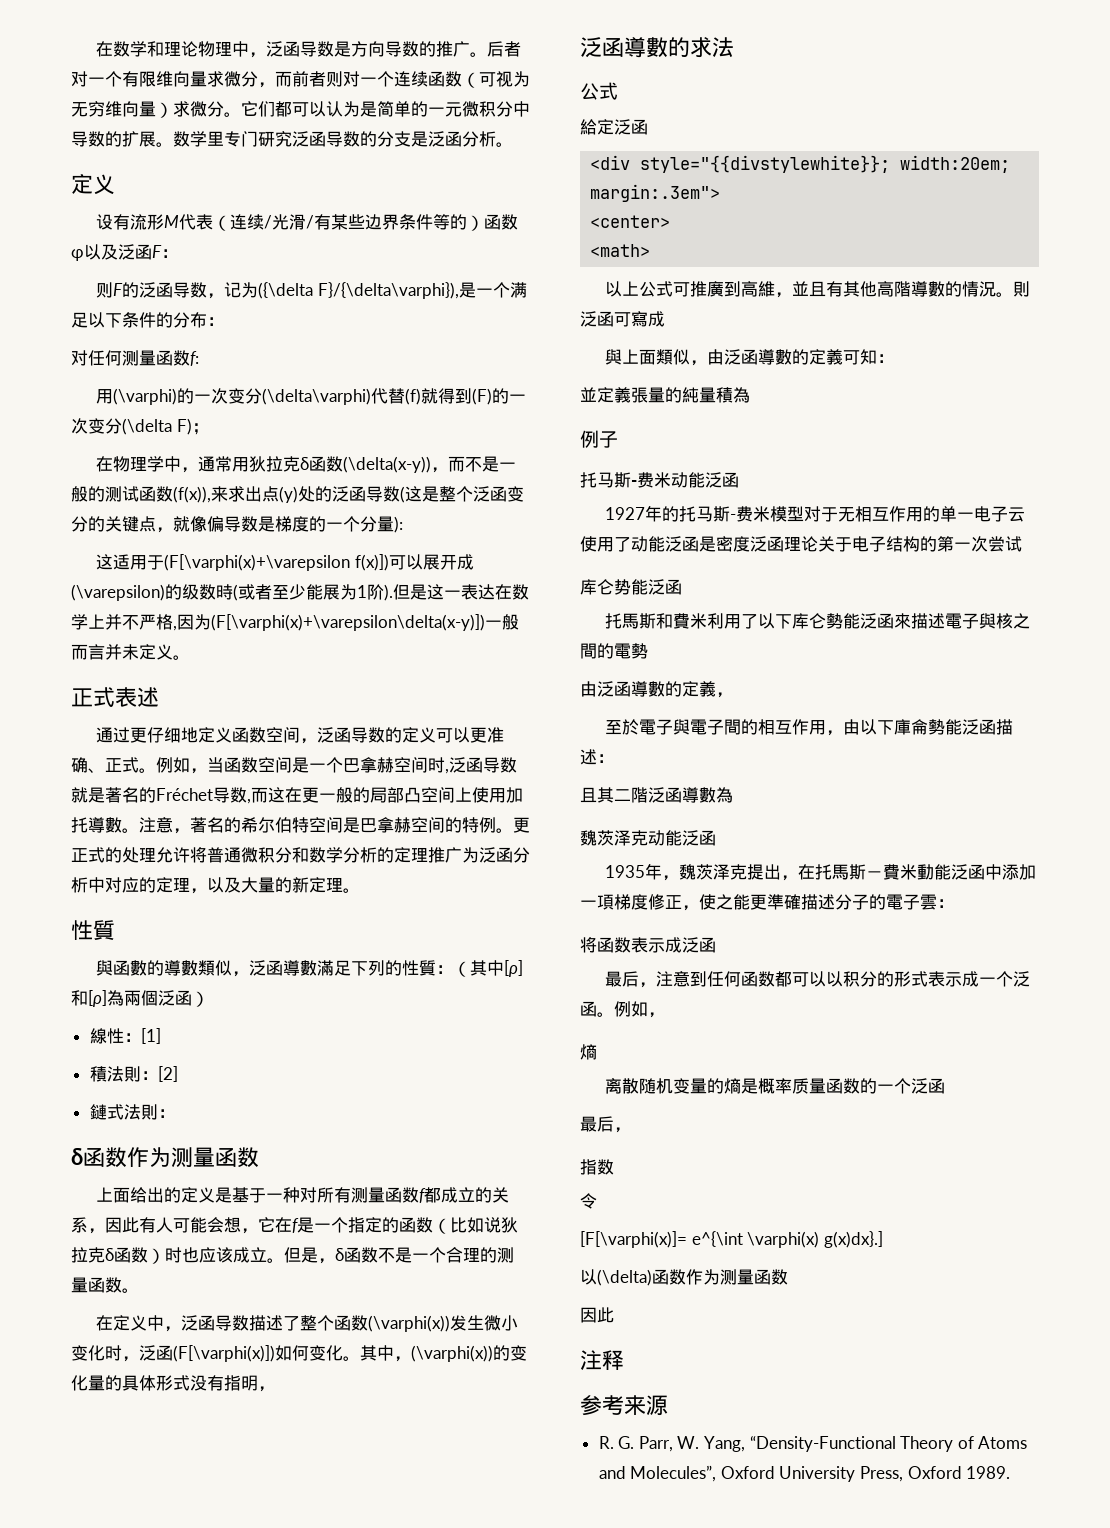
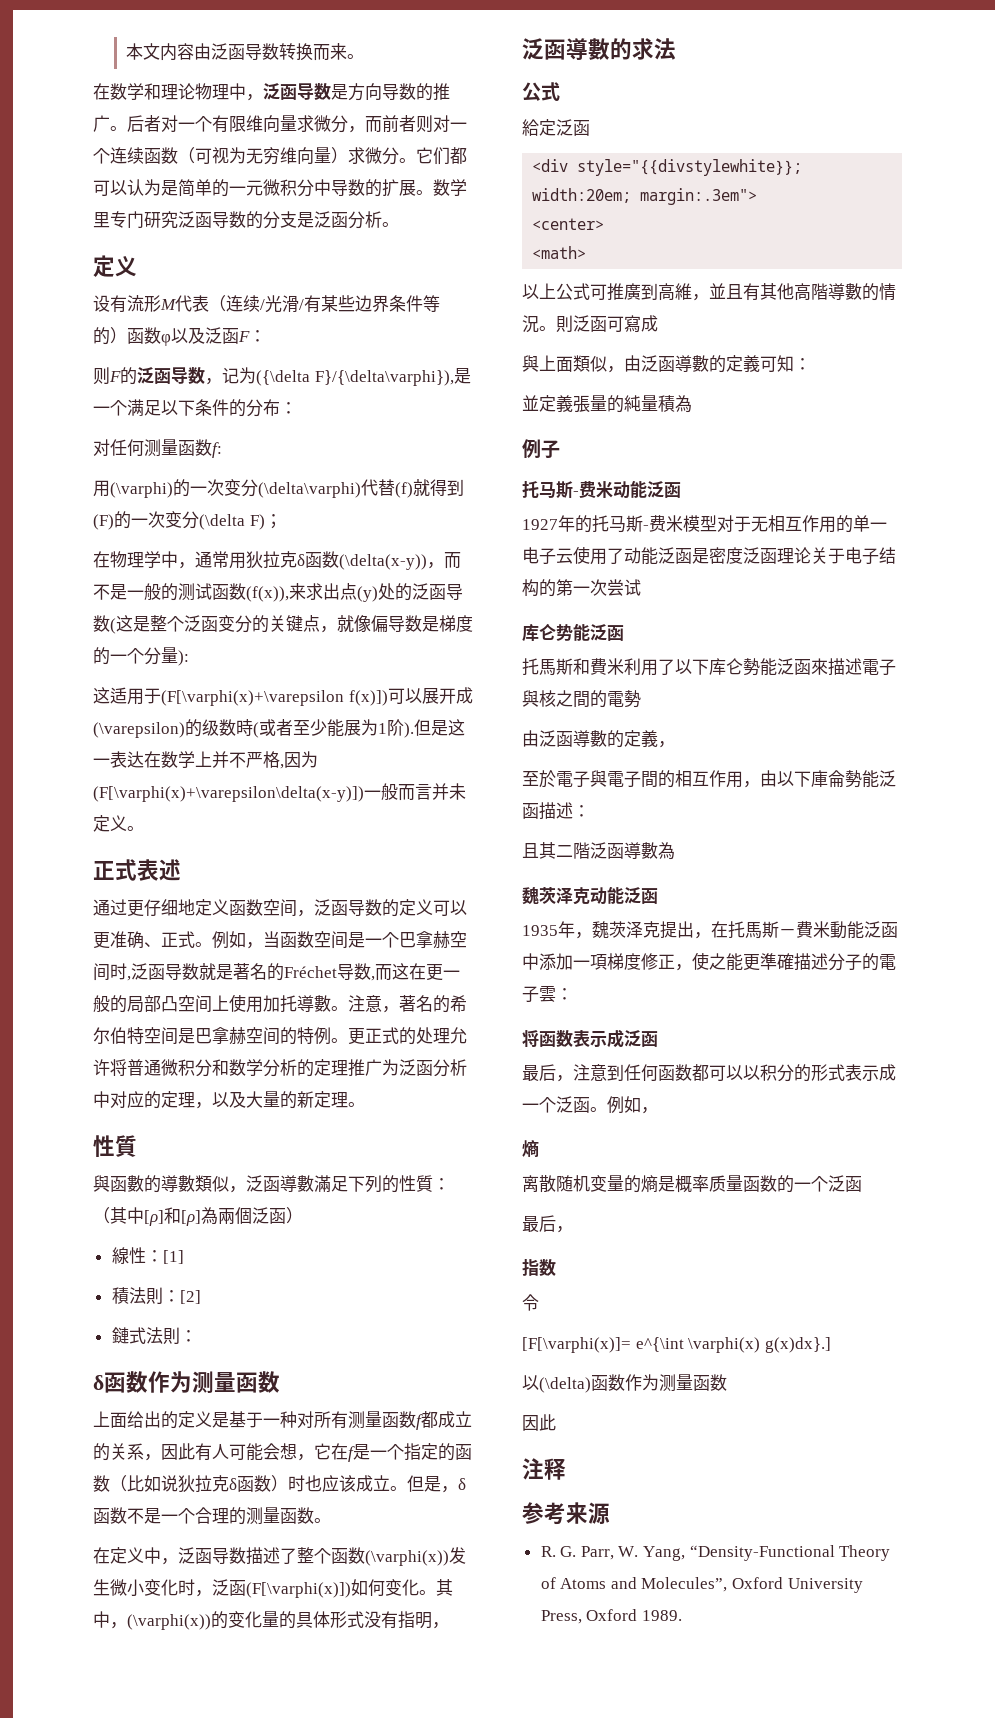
+ 本文内容由泛函导数转换而来。

